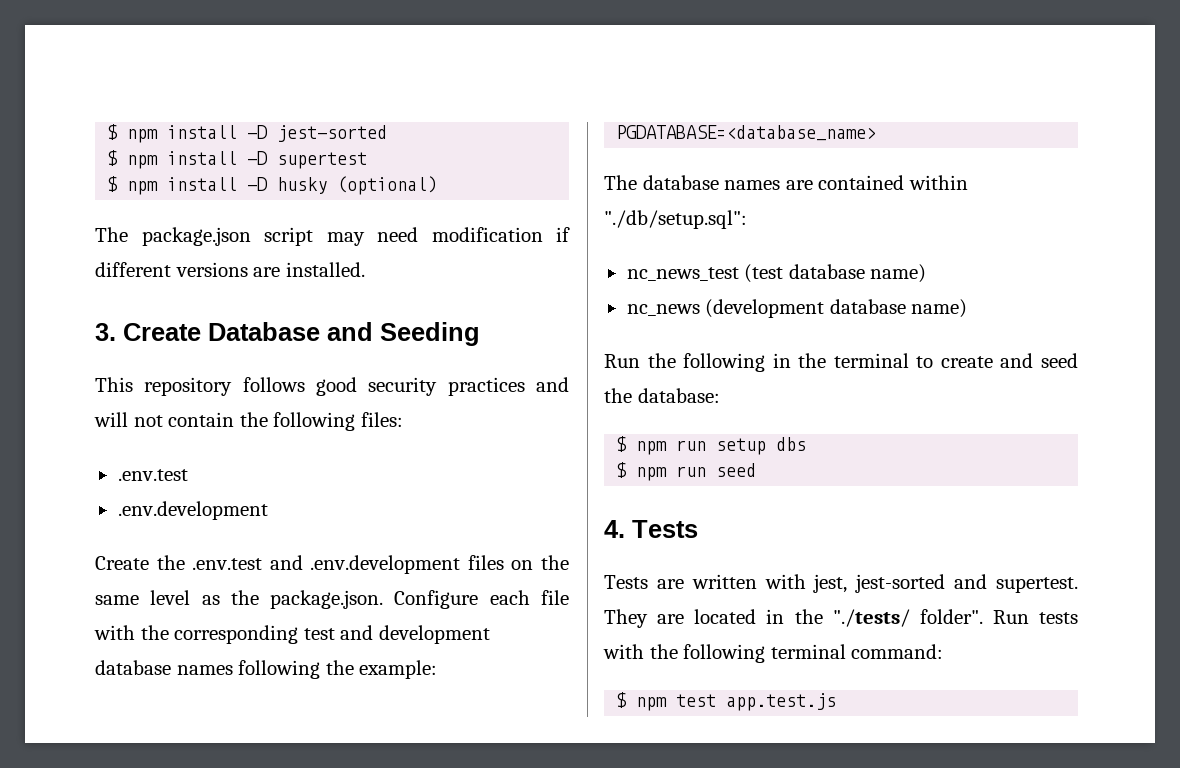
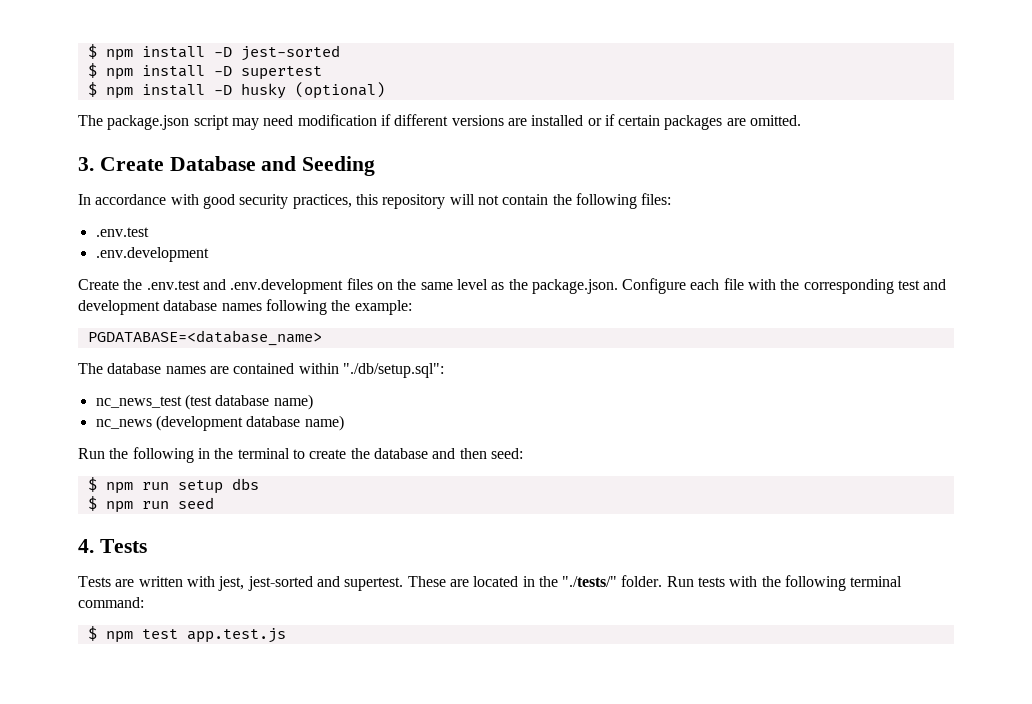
- The package.json script may need modification if different versions are installed.
+ The package.json script may need modification if different versions are installed or if certain packages are omitted.
- This repository follows good security practices and will not contain the following files:
+ In accordance with good security practices, this repository will not contain the following files:
- Run the following in the terminal to create and seed the database:
+ Run the following in the terminal to create the database and then seed:
- They are located in the "./tests/ folder".
+ These are located in the "./tests/" folder.

